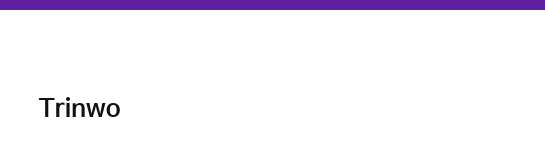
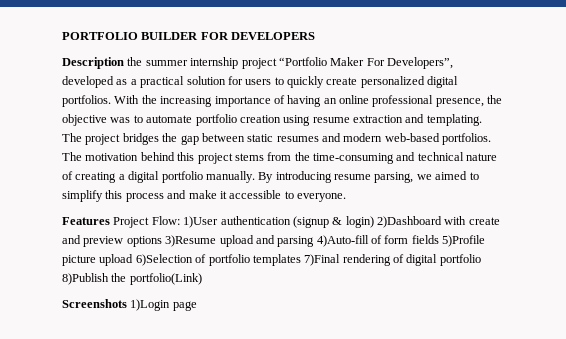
- Trinwo
+ PORTFOLIO BUILDER FOR DEVELOPERS
+ Description the summer internship project “Portfolio Maker For Developers”, developed as a practical solution for users to quickly create personalized digital portfolios. With the increasing importance of having an online professional presence, the objective was to automate portfolio creation using resume extraction and templating. The project bridges the gap between static resumes and modern web-based portfolios. The motivation behind this project stems from the time-consuming and technical nature of creating a digital portfolio manually. By introducing resume parsing, we aimed to simplify this process and make it accessible to everyone.
+ Features Project Flow: 1)User authentication (signup & login) 2)Dashboard with create and preview options 3)Resume upload and parsing 4)Auto-fill of form fields 5)Profile picture upload 6)Selection of portfolio templates 7)Final rendering of digital portfolio 8)Publish the portfolio(Link)
+ Screenshots 1)Login page

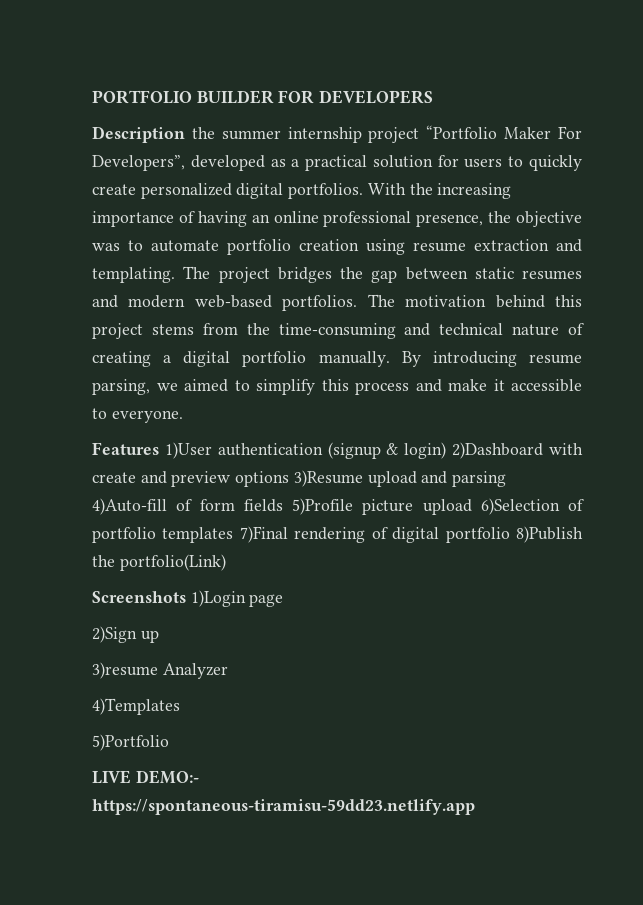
- Features Project Flow: 1)User authentication (signup & login) 2)Dashboard with create and preview options 3)Resume upload and parsing 4)Auto-fill of form fields 5)Profile picture upload 6)Selection of portfolio templates 7)Final rendering of digital portfolio 8)Publish the portfolio(Link)
+ Features 1)User authentication (signup & login) 2)Dashboard with create and preview options 3)Resume upload and parsing 4)Auto-fill of form fields 5)Profile picture upload 6)Selection of portfolio templates 7)Final rendering of digital portfolio 8)Publish the portfolio(Link)
+ 2)Sign up
+ 3)resume Analyzer
+ 4)Templates
+ 5)Portfolio
+ LIVE DEMO:- https://spontaneous-tiramisu-59dd23.netlify.app

